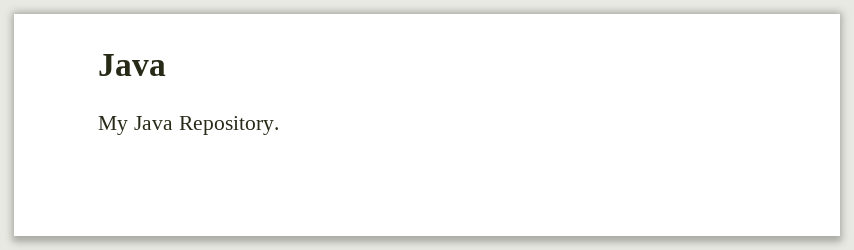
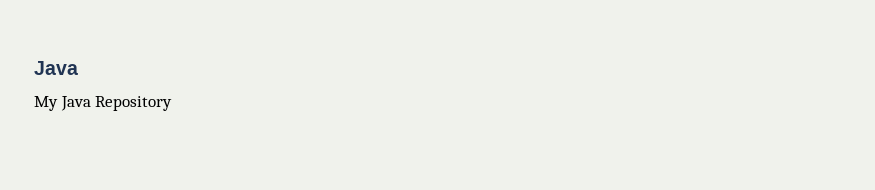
- My Java Repository.
+ My Java Repository

